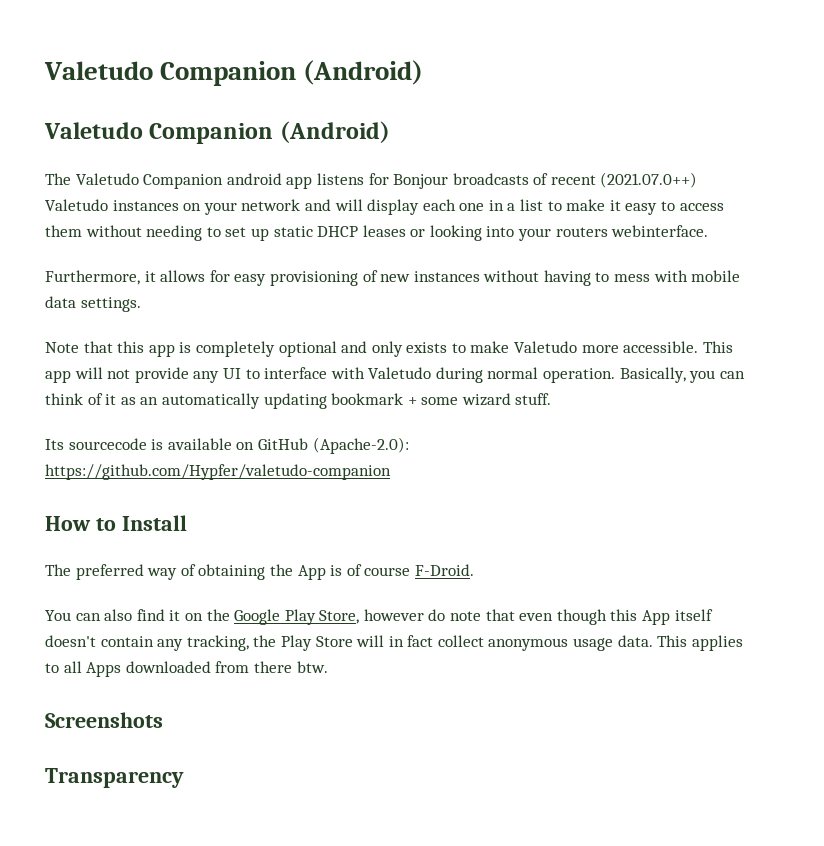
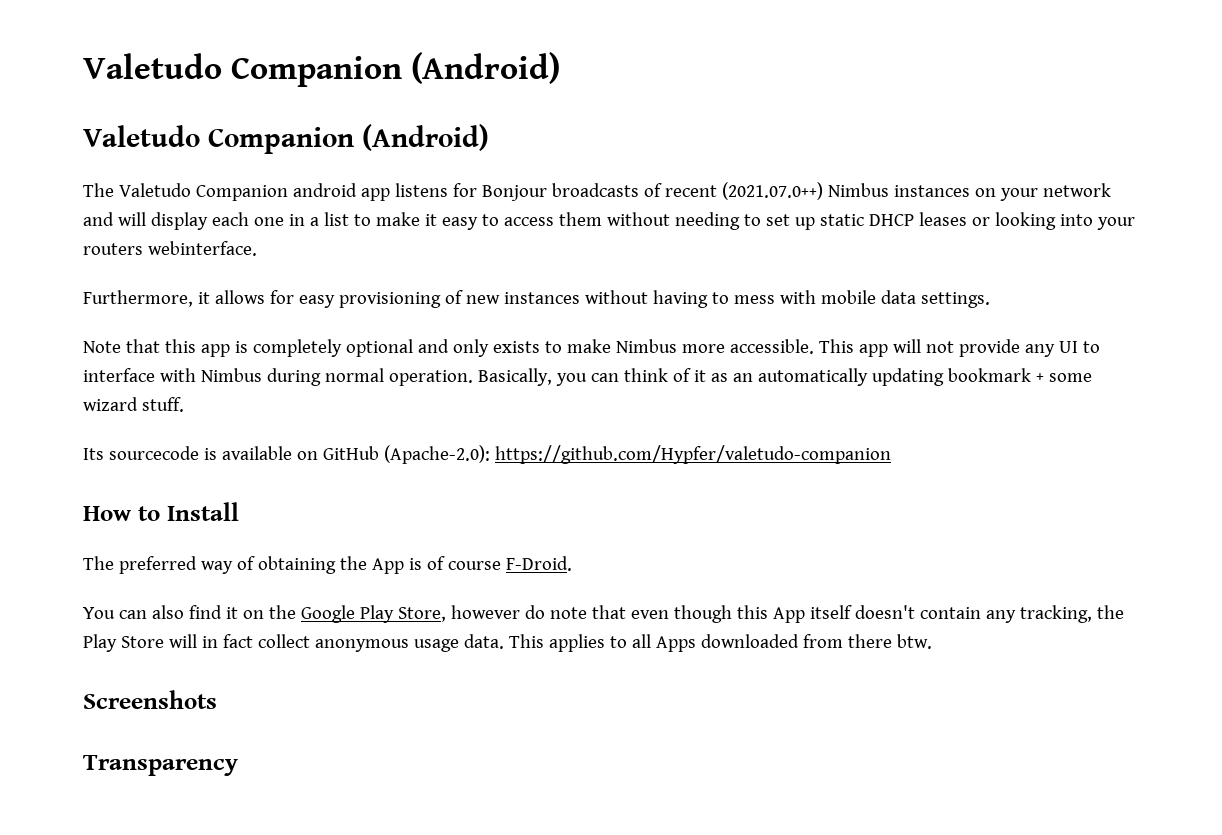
- The Valetudo Companion android app listens for Bonjour broadcasts of recent (2021.07.0++) Valetudo instances on your network and will display each one in a list to make it easy to access them without needing to set up static DHCP leases or looking into your routers webinterface.
+ The Valetudo Companion android app listens for Bonjour broadcasts of recent (2021.07.0++) Nimbus instances on your network and will display each one in a list to make it easy to access them without needing to set up static DHCP leases or looking into your routers webinterface.
- Note that this app is completely optional and only exists to make Valetudo more accessible.
+ Note that this app is completely optional and only exists to make Nimbus more accessible.
- This app will not provide any UI to interface with Valetudo during normal operation.
+ This app will not provide any UI to interface with Nimbus during normal operation.

